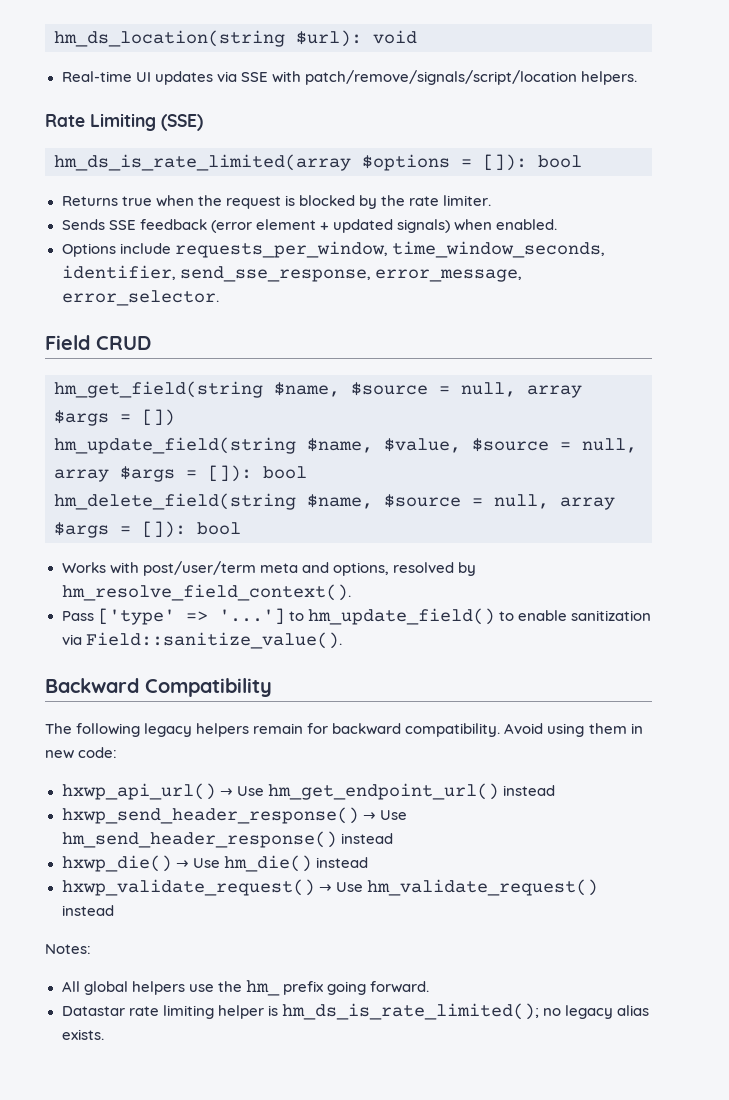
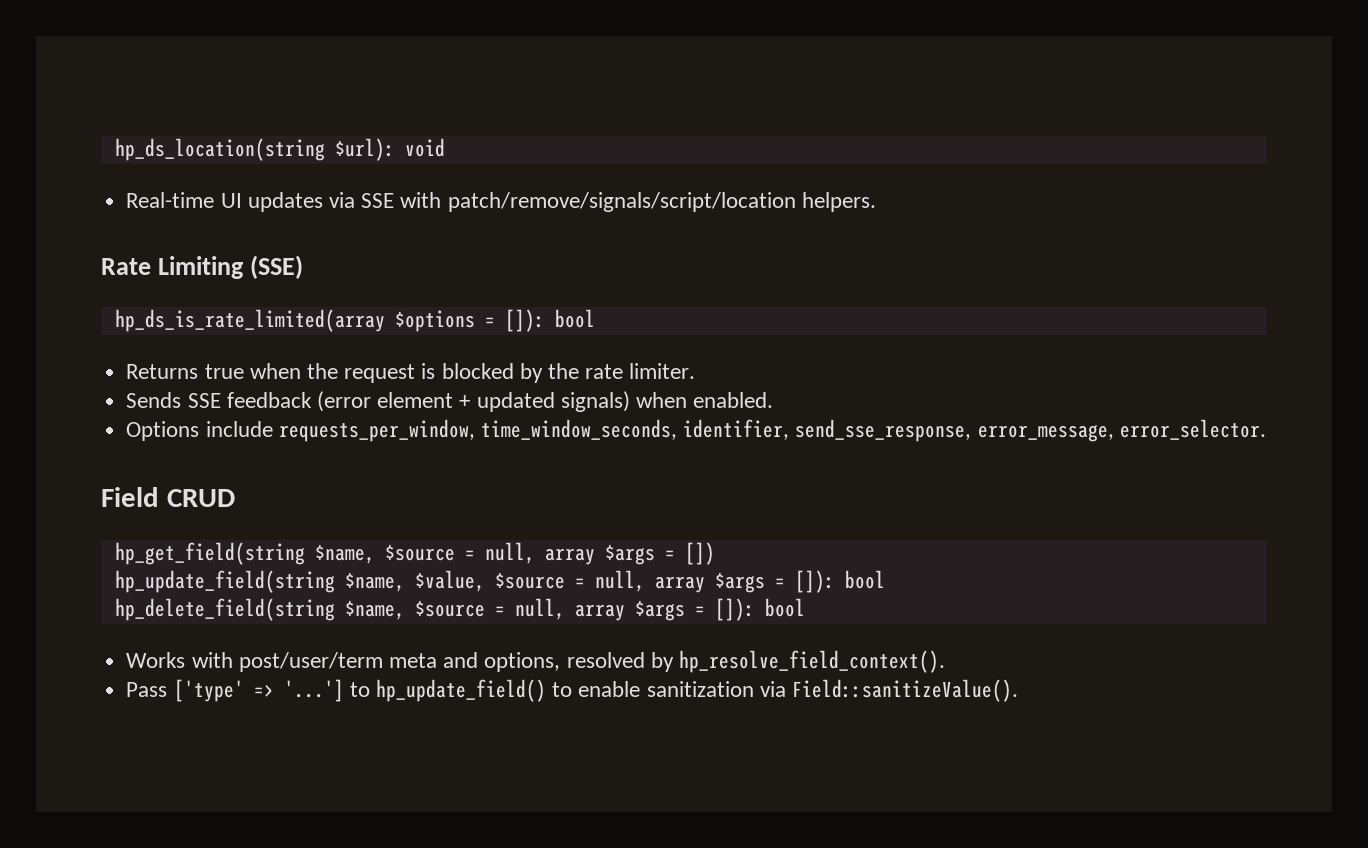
- hm_ds_location(string $url): void
+ hp_ds_location(string $url): void
- hm_ds_is_rate_limited(array $options = []): bool
+ hp_ds_is_rate_limited(array $options = []): bool
- hm_get_field(string $name, $source = null, array $args = [])
+ hp_get_field(string $name, $source = null, array $args = [])
- hm_update_field(string $name, $value, $source = null, array $args = []): bool
+ hp_update_field(string $name, $value, $source = null, array $args = []): bool
- hm_delete_field(string $name, $source = null, array $args = []): bool
+ hp_delete_field(string $name, $source = null, array $args = []): bool
- Works with post/user/term meta and options, resolved by hm_resolve_field_context().
+ Works with post/user/term meta and options, resolved by hp_resolve_field_context().
- Pass ['type' => '...'] to hm_update_field() to enable sanitization via Field::sanitize_value().
- Backward Compatibility
- The following legacy helpers remain for backward compatibility. Avoid using them in new code:
- hxwp_api_url() → Use hm_get_endpoint_url() instead
- hxwp_send_header_response() → Use hm_send_header_response() instead
- hxwp_die() → Use hm_die() instead
- hxwp_validate_request() → Use hm_validate_request() instead
- Notes:
- All global helpers use the hm_ prefix going forward.
- Datastar rate limiting helper is hm_ds_is_rate_limited(); no legacy alias exists.
+ Pass ['type' => '...'] to hp_update_field() to enable sanitization via Field::sanitizeValue().

